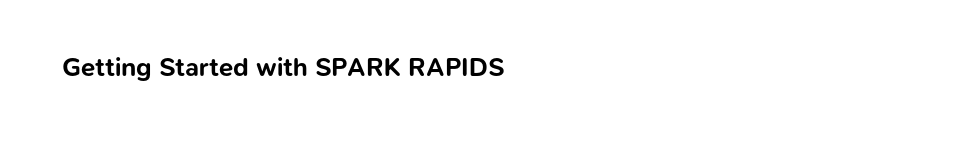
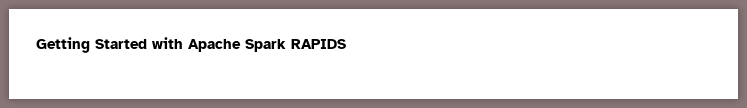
- Getting Started with SPARK RAPIDS
+ Getting Started with Apache Spark RAPIDS

